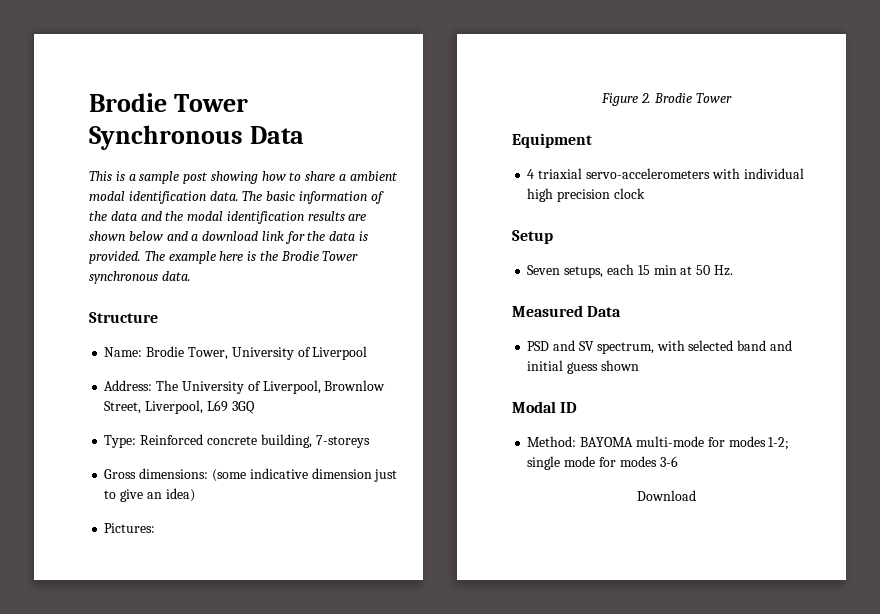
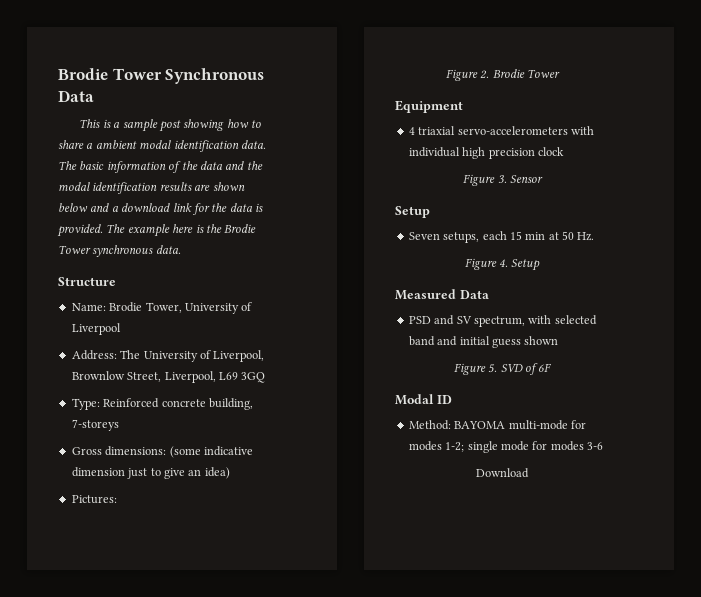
+ Figure 3. Sensor
+ Figure 4. Setup
+ Figure 5. SVD of 6F

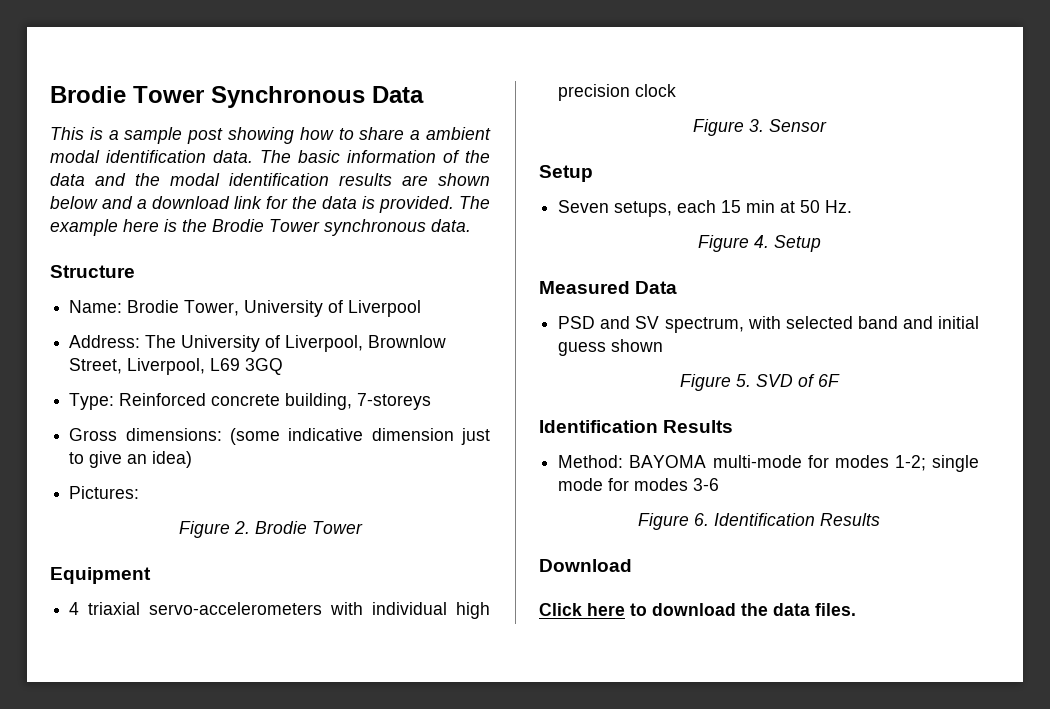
  Figure 5. SVD of 6F
- Modal ID
+ Identification Results
+ Figure 6. Identification Results
  Download
+ Click here to download the data files.

